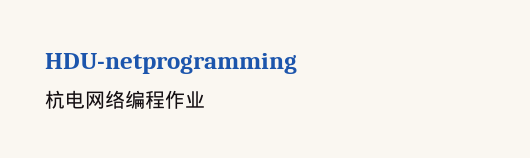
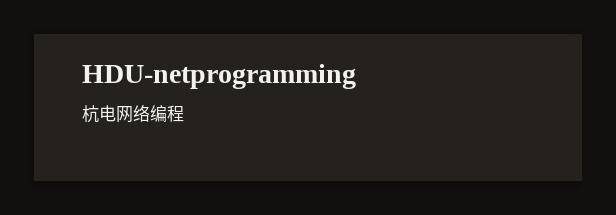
- 杭电网络编程作业
+ 杭电网络编程

